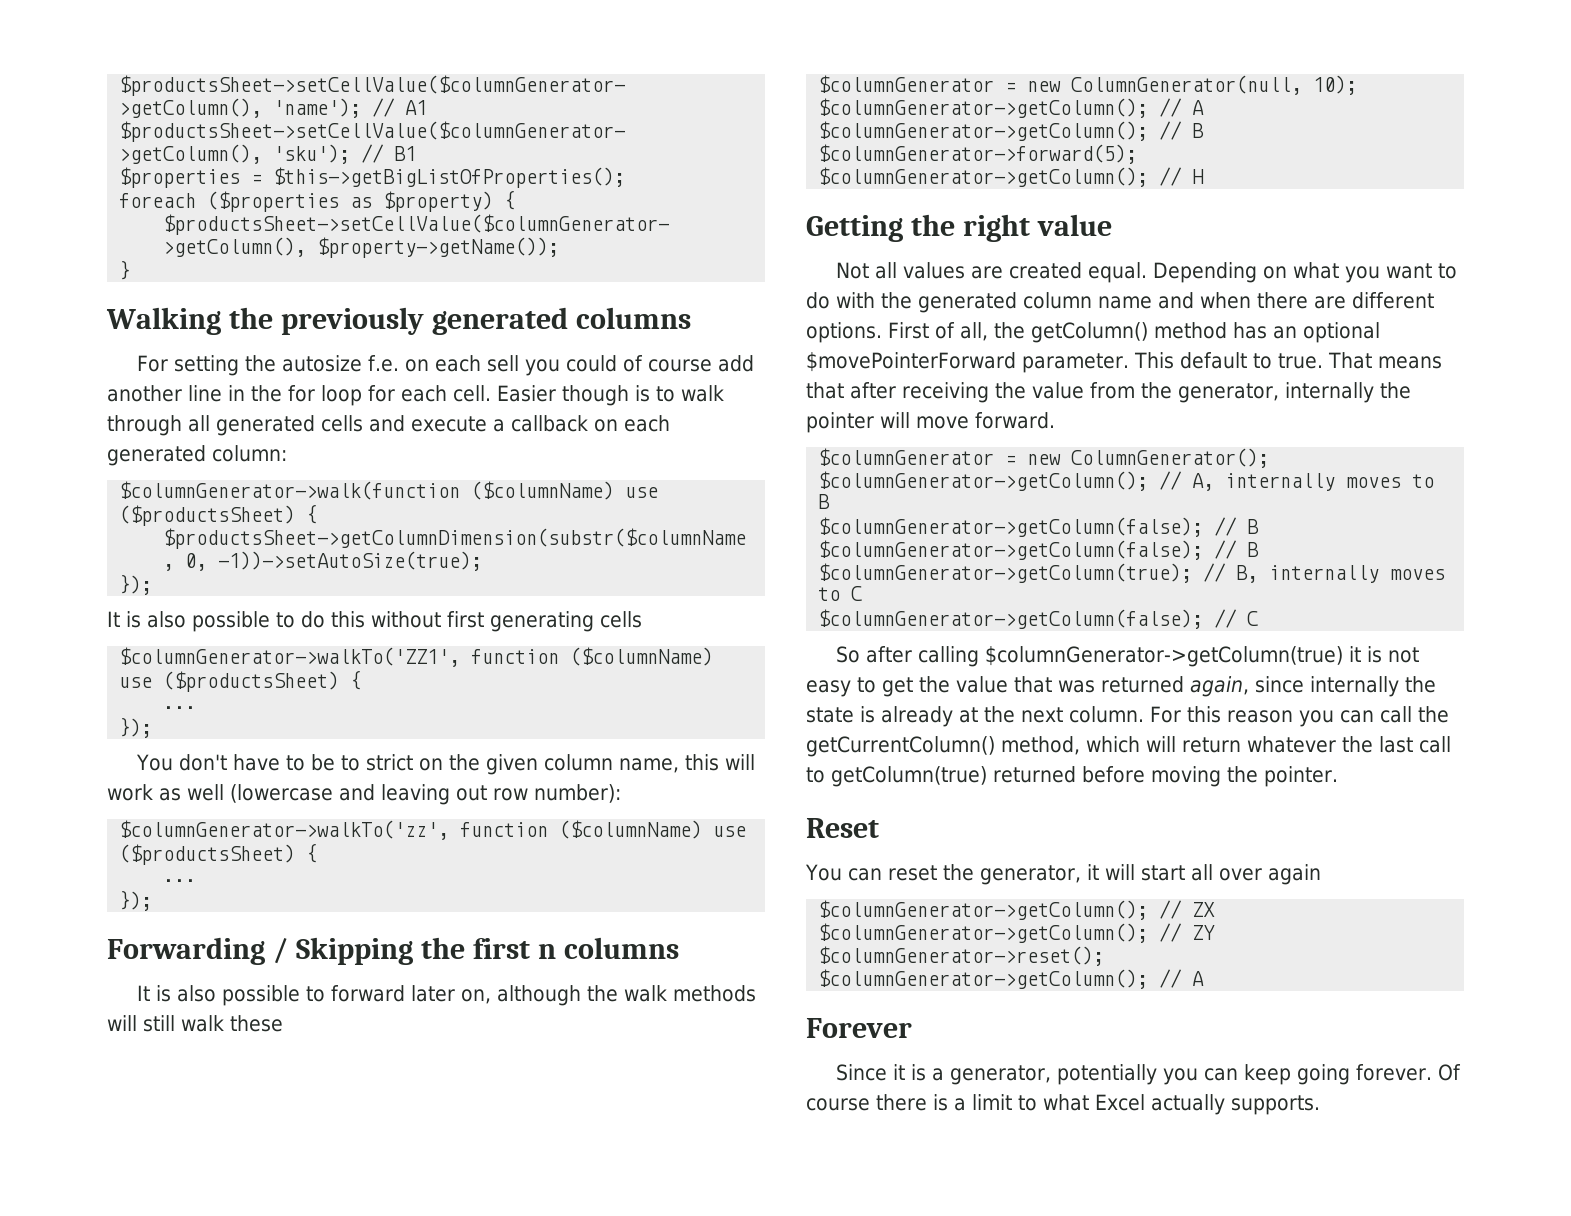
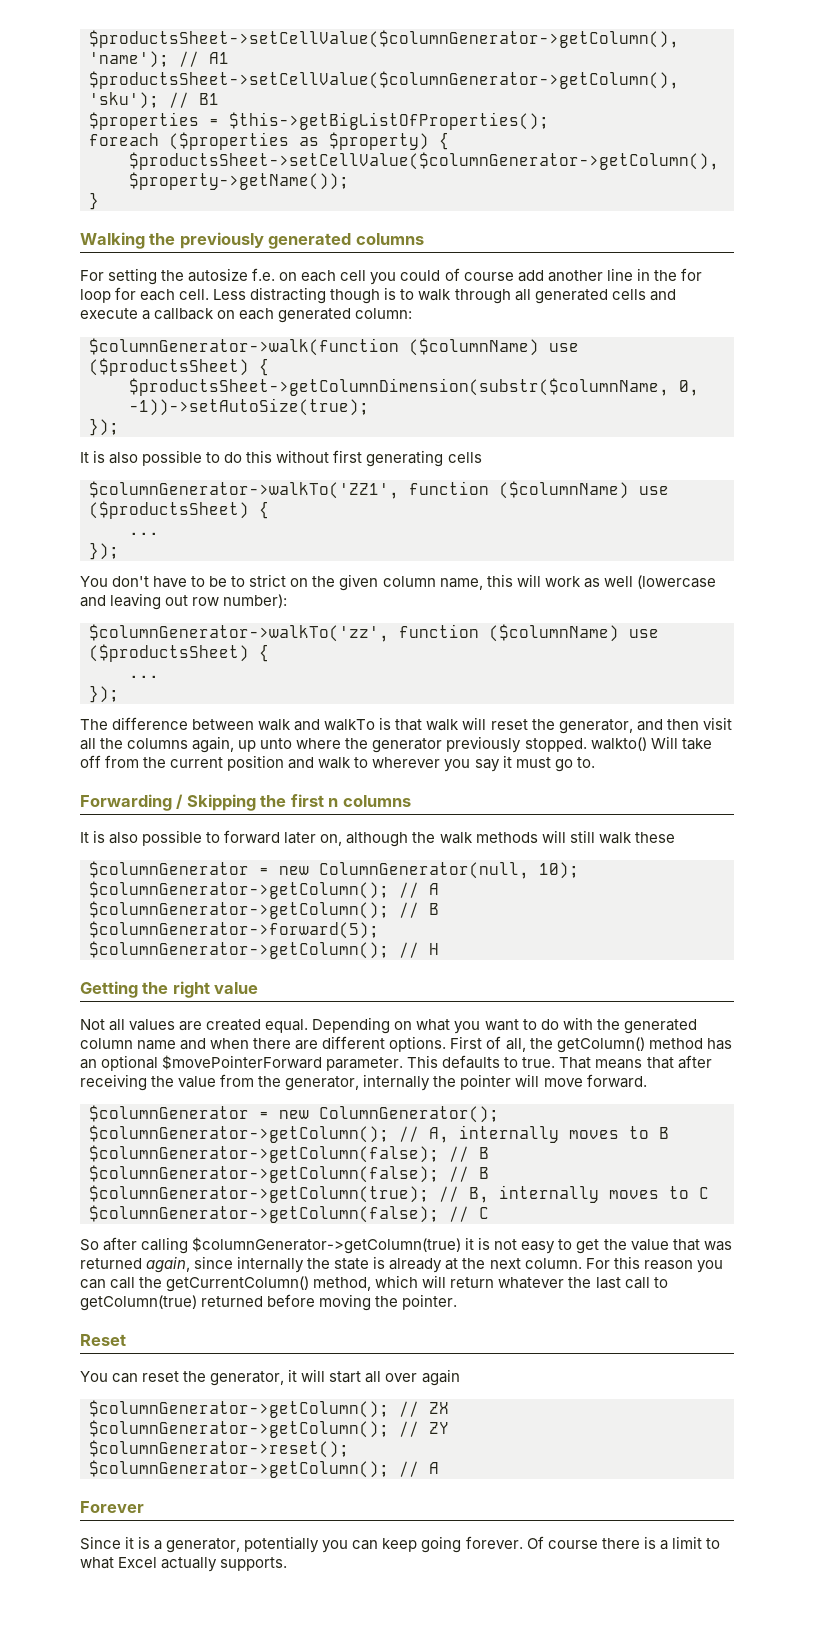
- For setting the autosize f.e. on each sell you could of course add another line in the for loop for each cell.
+ For setting the autosize f.e. on each cell you could of course add another line in the for loop for each cell.
- Easier though is to walk through all generated cells and execute a callback on each generated column:
+ Less distracting though is to walk through all generated cells and execute a callback on each generated column:
+ The difference between walk and walkTo is that walk will reset the generator, and then visit all the columns again, up unto where the generator previously stopped. walkto() Will take off from the current position and walk to wherever you say it must go to.
- This default to true.
+ This defaults to true.

